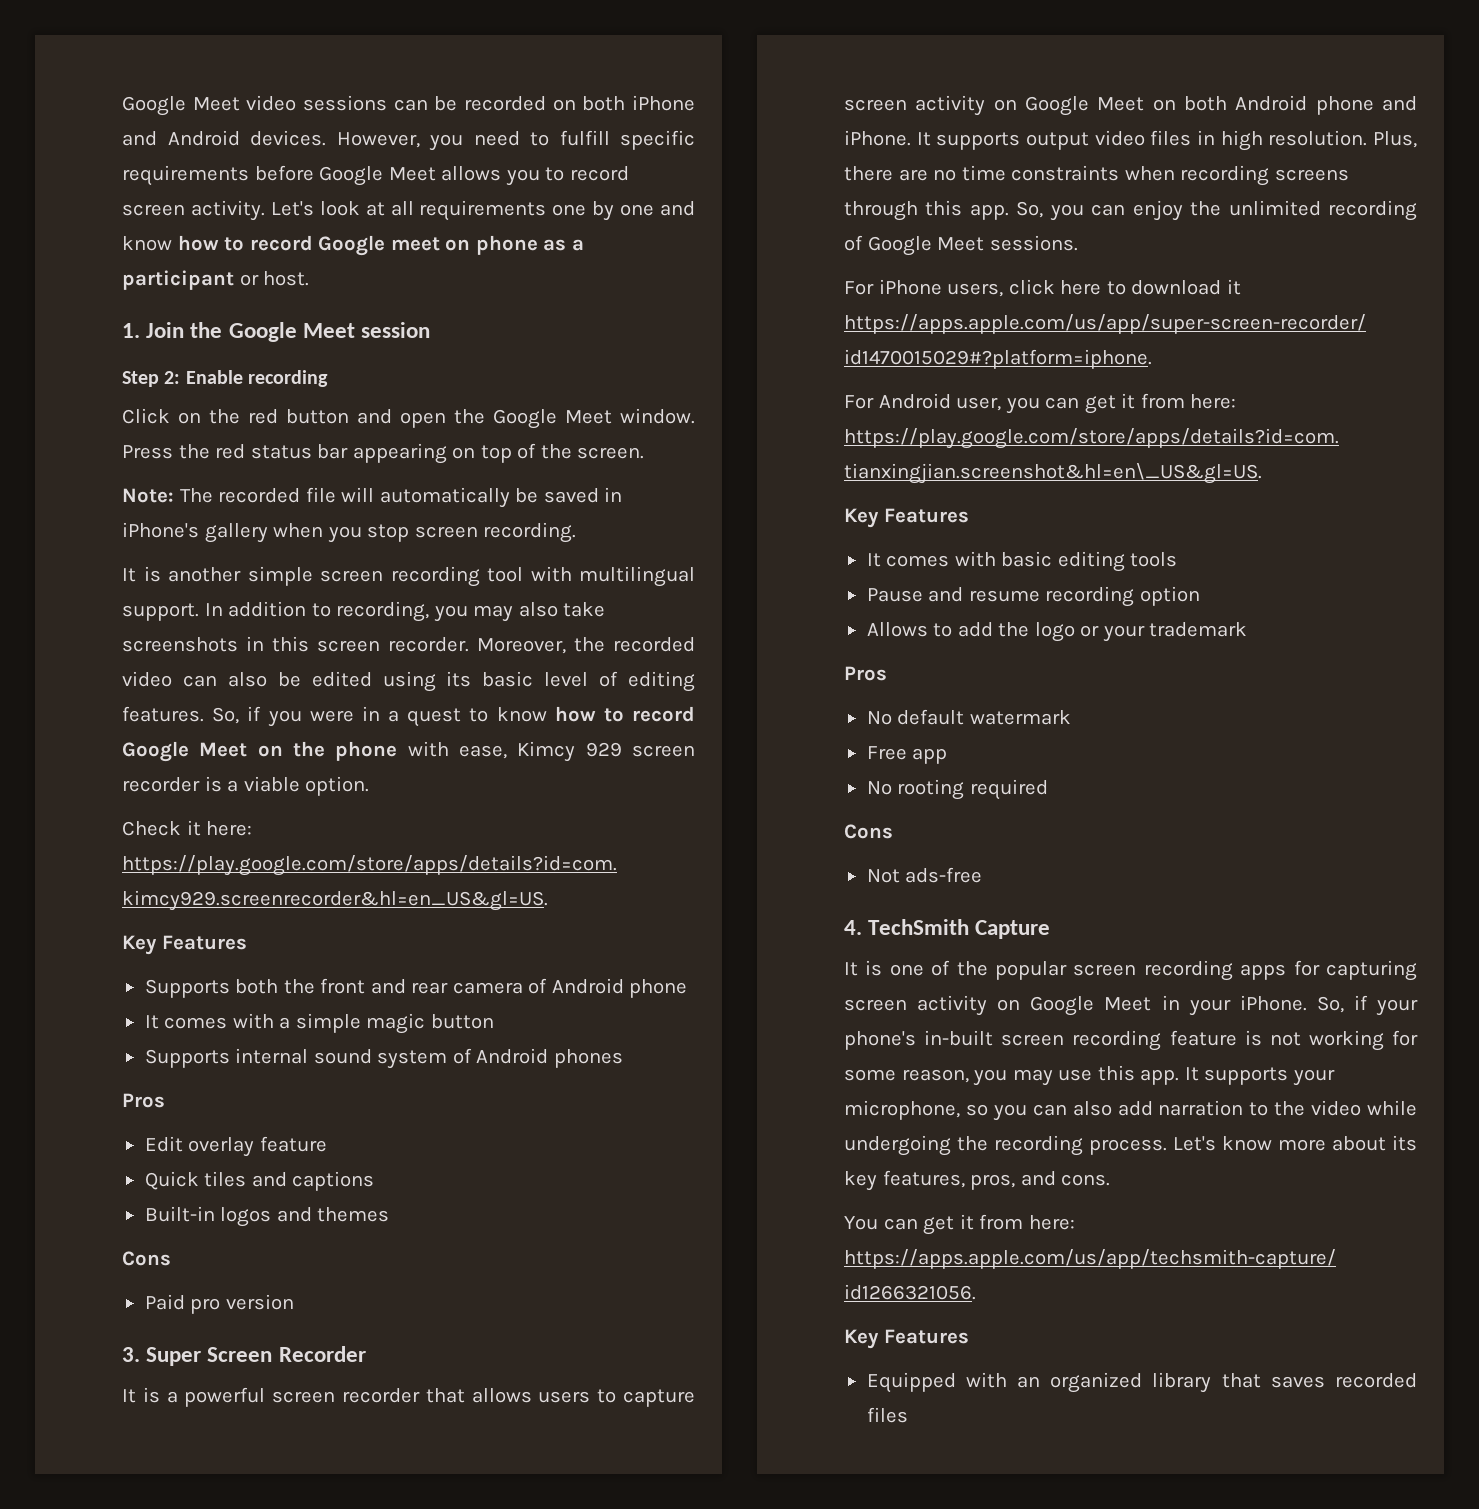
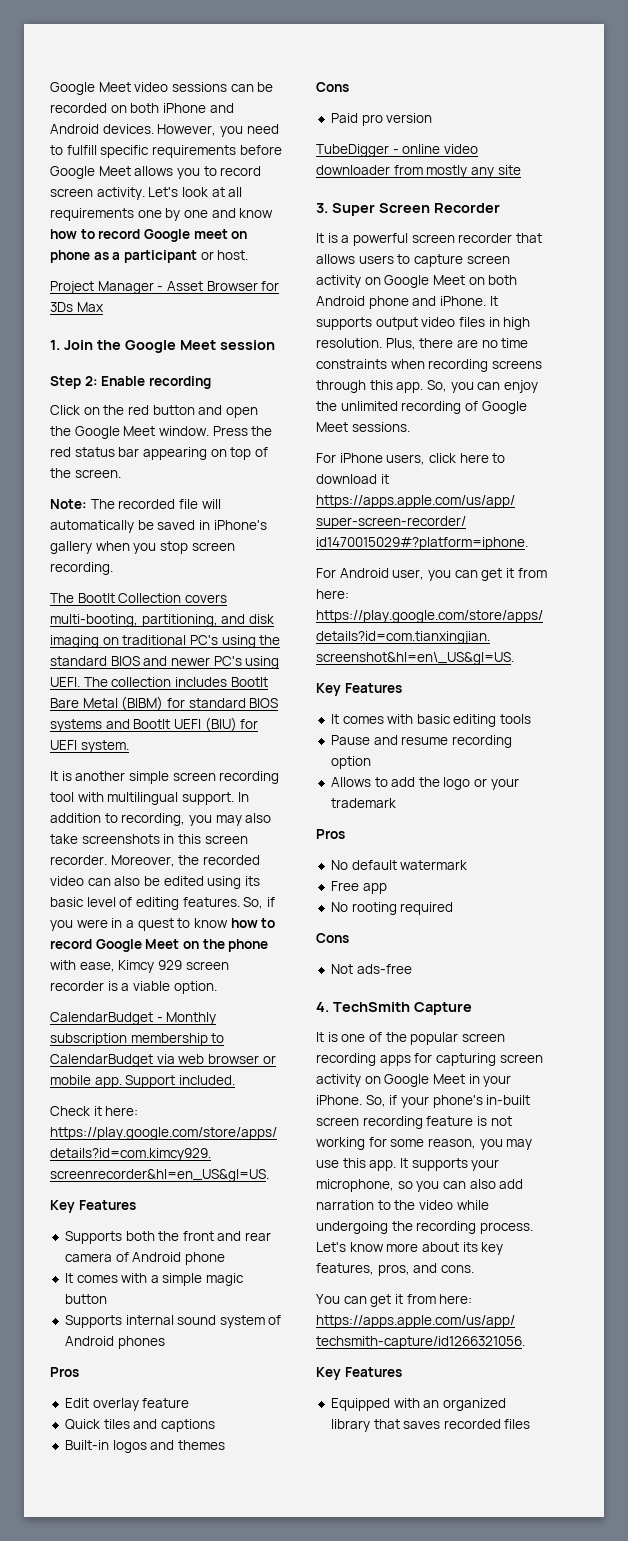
+ Project Manager - Asset Browser for 3Ds Max
+ The BootIt Collection covers multi-booting, partitioning, and disk imaging on traditional PC's using the standard BIOS and newer PC's using UEFI. The collection includes BootIt Bare Metal (BIBM) for standard BIOS systems and BootIt UEFI (BIU) for UEFI system.
+ CalendarBudget - Monthly subscription membership to CalendarBudget via web browser or mobile app. Support included.
+ TubeDigger - online video downloader from mostly any site

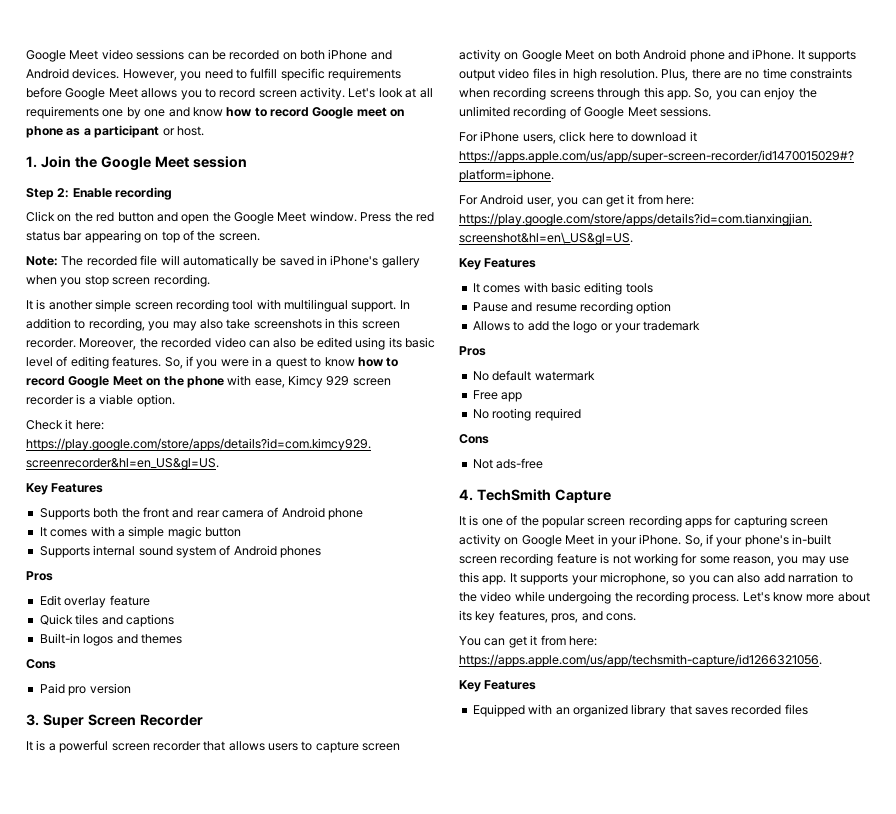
- Project Manager - Asset Browser for 3Ds Max
- The BootIt Collection covers multi-booting, partitioning, and disk imaging on traditional PC's using the standard BIOS and newer PC's using UEFI. The collection includes BootIt Bare Metal (BIBM) for standard BIOS systems and BootIt UEFI (BIU) for UEFI system.
- CalendarBudget - Monthly subscription membership to CalendarBudget via web browser or mobile app. Support included.
- TubeDigger - online video downloader from mostly any site

